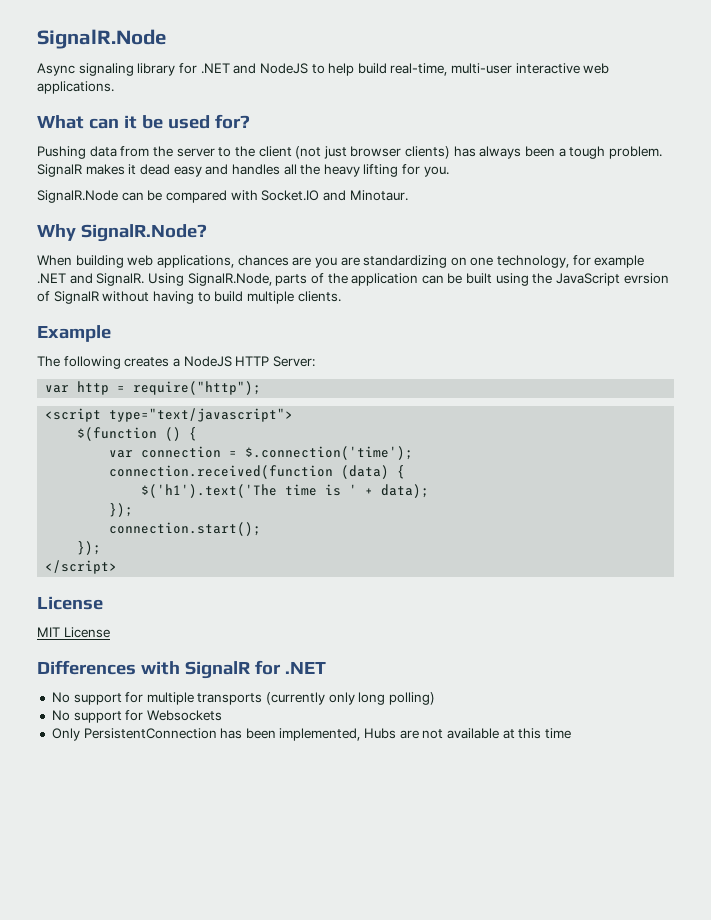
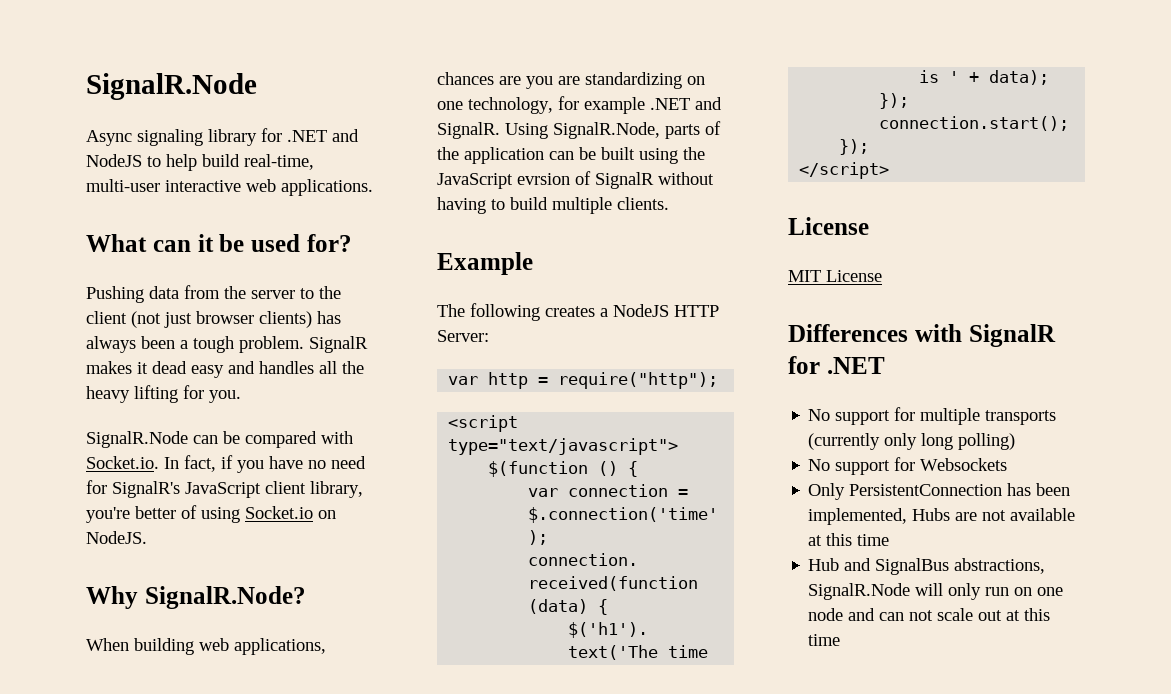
- SignalR.Node can be compared with Socket.IO and Minotaur.
+ SignalR.Node can be compared with Socket.io. In fact, if you have no need for SignalR's JavaScript client library, you're better of using Socket.io on NodeJS.
+ Hub and SignalBus abstractions, SignalR.Node will only run on one node and can not scale out at this time

